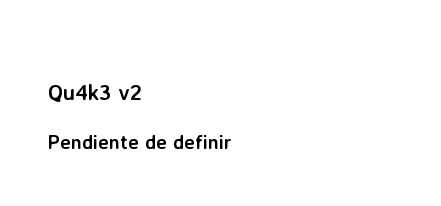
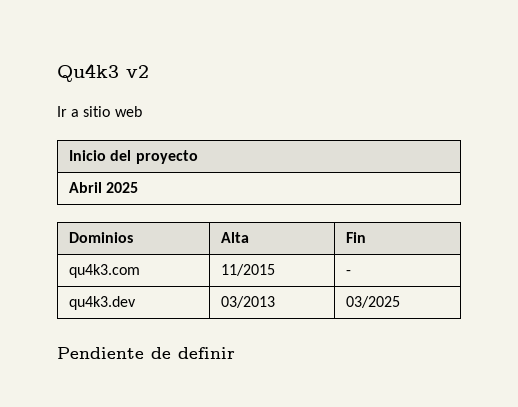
+ Ir a sitio web
+ Inicio del proyecto
+ Abril 2025
+ Dominios | Alta | Fin
+ qu4k3.com | 11/2015 | -
+ qu4k3.dev | 03/2013 | 03/2025

